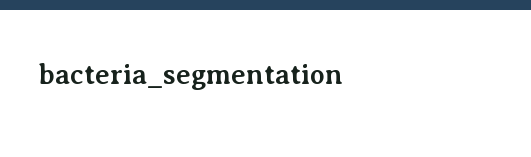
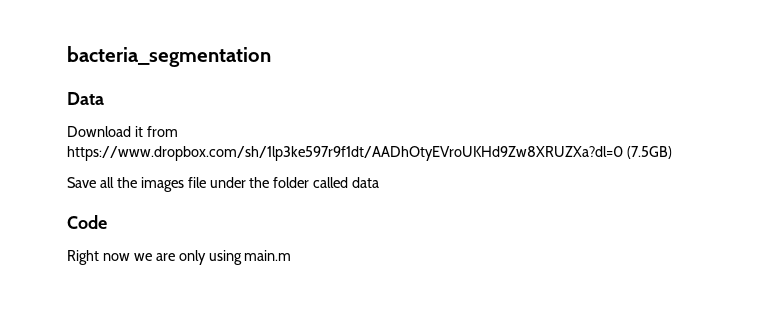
+ Data
+ Download it from https://www.dropbox.com/sh/1lp3ke597r9f1dt/AADhOtyEVroUKHd9Zw8XRUZXa?dl=0 (7.5GB)
+ Save all the images file under the folder called data
+ Code
+ Right now we are only using main.m

